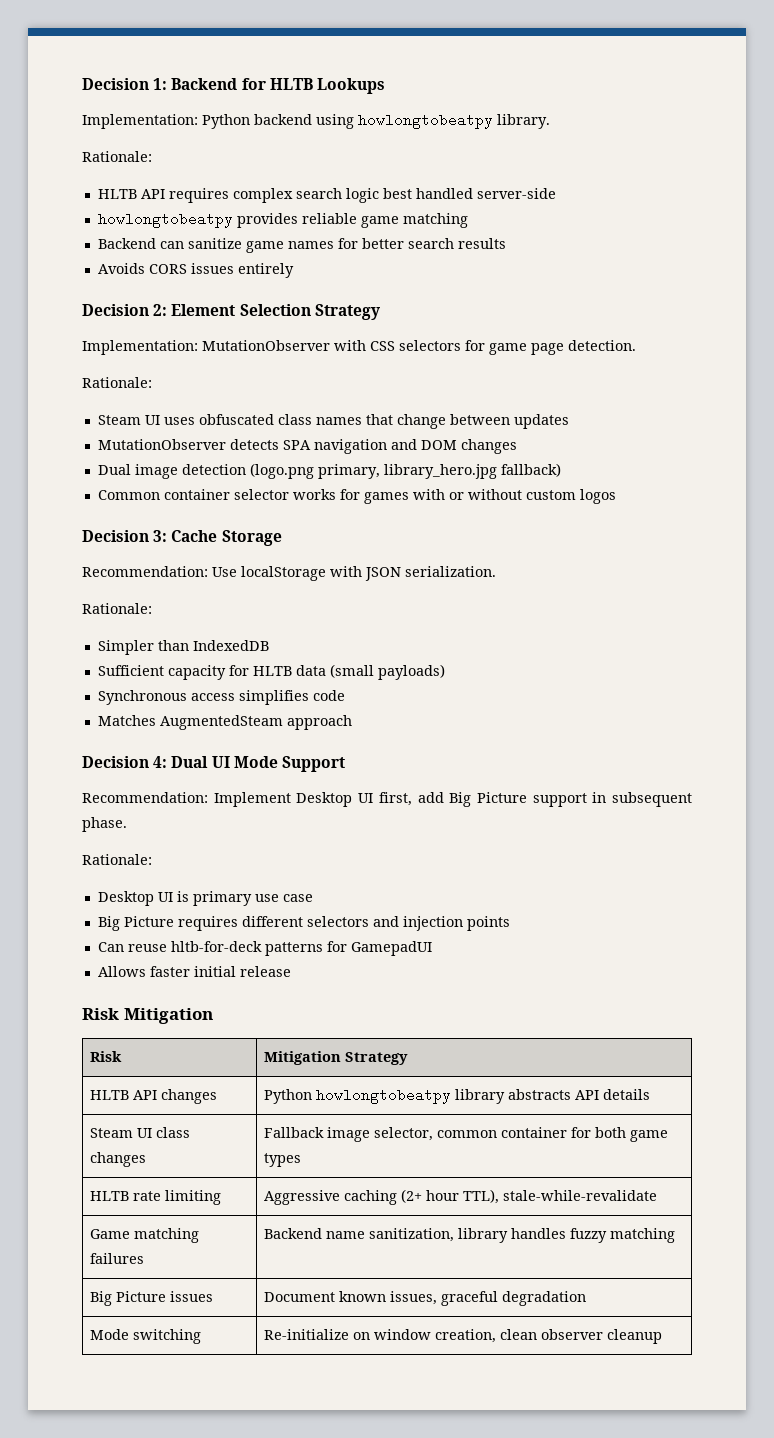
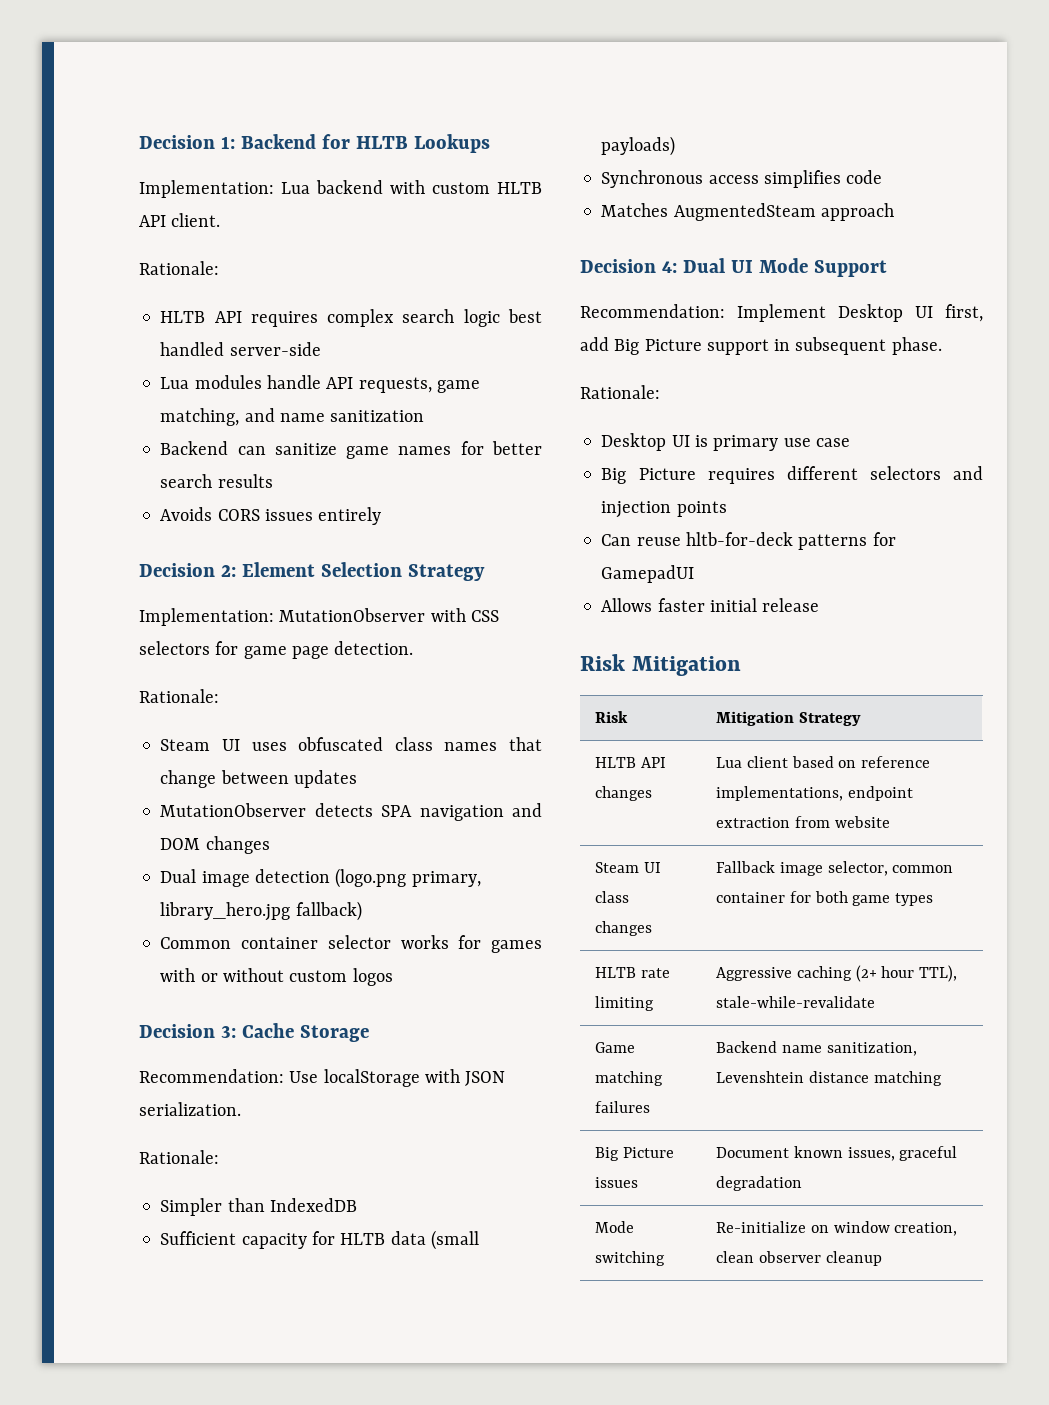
- Implementation: Python backend using howlongtobeatpy library.
+ Implementation: Lua backend with custom HLTB API client.
- howlongtobeatpy provides reliable game matching
+ Lua modules handle API requests, game matching, and name sanitization
- HLTB API changes | Python howlongtobeatpy library abstracts API details
+ HLTB API changes | Lua client based on reference implementations, endpoint extraction from website
- Game matching failures | Backend name sanitization, library handles fuzzy matching
+ Game matching failures | Backend name sanitization, Levenshtein distance matching

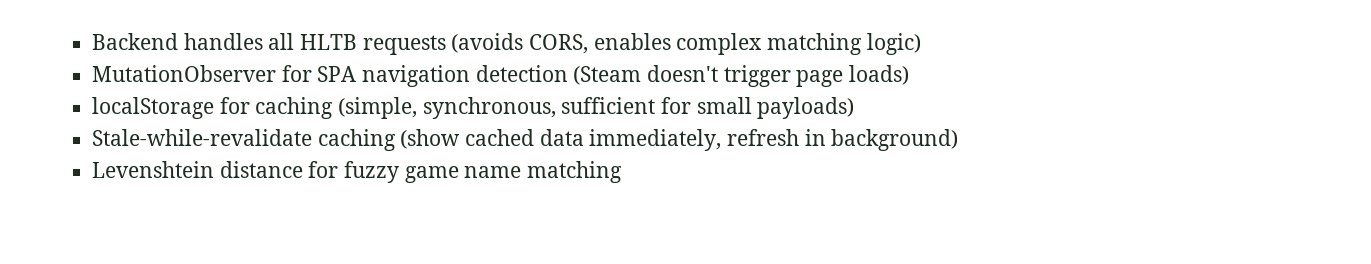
- Decision 1: Backend for HLTB Lookups
- Implementation: Lua backend with custom HLTB API client.
- Rationale:
- HLTB API requires complex search logic best handled server-side
- Lua modules handle API requests, game matching, and name sanitization
- Backend can sanitize game names for better search results
- Avoids CORS issues entirely
- Decision 2: Element Selection Strategy
- Implementation: MutationObserver with CSS selectors for game page detection.
- Rationale:
- Steam UI uses obfuscated class names that change between updates
- MutationObserver detects SPA navigation and DOM changes
- Dual image detection (logo.png primary, library_hero.jpg fallback)
- Common container selector works for games with or without custom logos
- Decision 3: Cache Storage
- Recommendation: Use localStorage with JSON serialization.
- Rationale:
- Simpler than IndexedDB
- Sufficient capacity for HLTB data (small payloads)
- Synchronous access simplifies code
- Matches AugmentedSteam approach
- Decision 4: Dual UI Mode Support
- Recommendation: Implement Desktop UI first, add Big Picture support in subsequent phase.
- Rationale:
- Desktop UI is primary use case
- Big Picture requires different selectors and injection points
- Can reuse hltb-for-deck patterns for GamepadUI
- Allows faster initial release
- Risk Mitigation
- Risk | Mitigation Strategy
- HLTB API changes | Lua client based on reference implementations, endpoint extraction from website
- Steam UI class changes | Fallback image selector, common container for both game types
- HLTB rate limiting | Aggressive caching (2+ hour TTL), stale-while-revalidate
- Game matching failures | Backend name sanitization, Levenshtein distance matching
- Big Picture issues | Document known issues, graceful degradation
- Mode switching | Re-initialize on window creation, clean observer cleanup
+ Backend handles all HLTB requests (avoids CORS, enables complex matching logic)
+ MutationObserver for SPA navigation detection (Steam doesn't trigger page loads)
+ localStorage for caching (simple, synchronous, sufficient for small payloads)
+ Stale-while-revalidate caching (show cached data immediately, refresh in background)
+ Levenshtein distance for fuzzy game name matching

